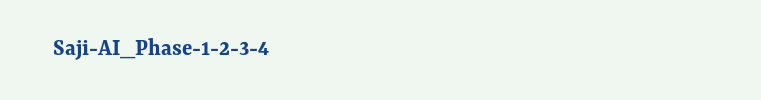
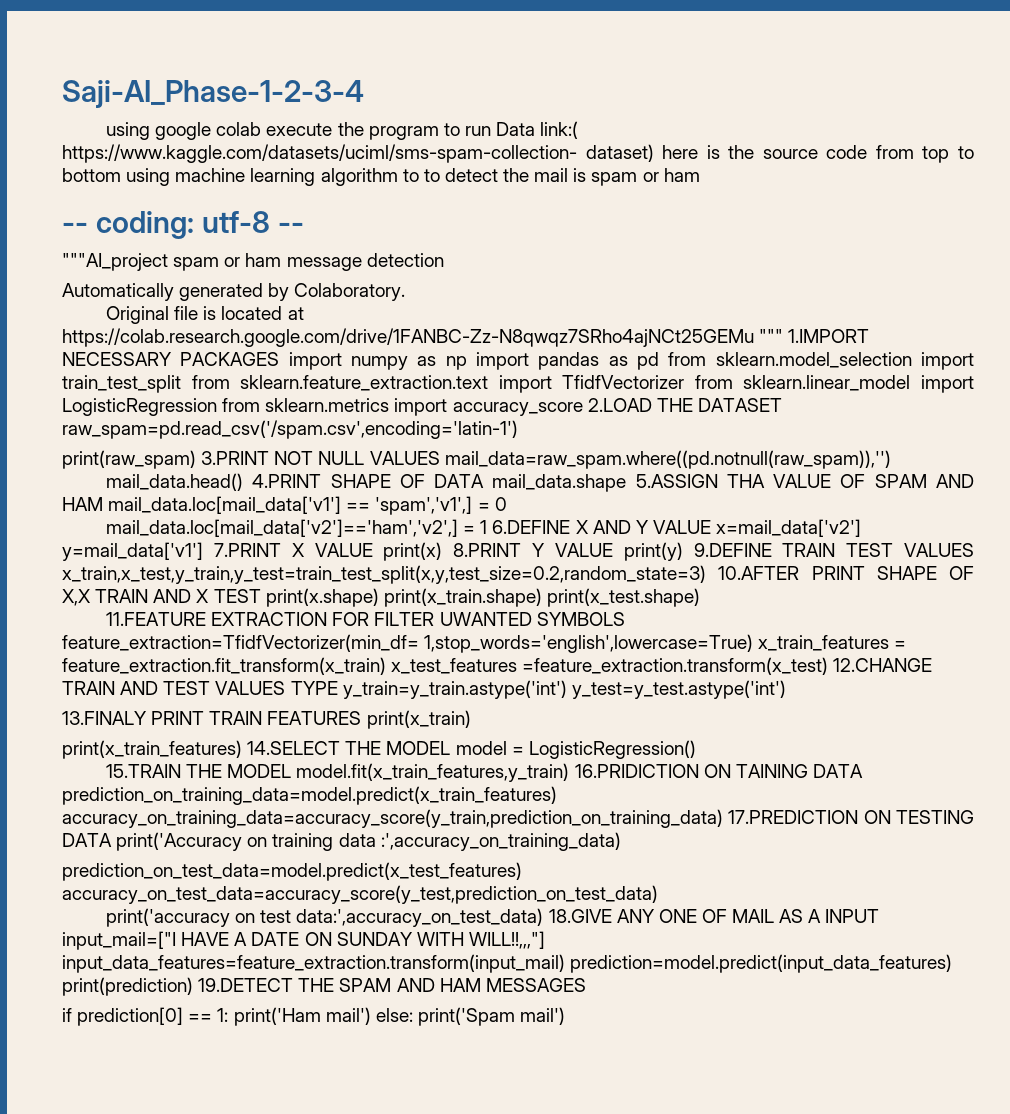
+ using google colab execute the program to run Data link:( https://www.kaggle.com/datasets/uciml/sms-spam-collection- dataset) here is the source code from top to bottom using machine learning algorithm to to detect the mail is spam or ham
+ -- coding: utf-8 --
+ """AI_project spam or ham message detection
+ Automatically generated by Colaboratory.
+ Original file is located at https://colab.research.google.com/drive/1FANBC-Zz-N8qwqz7SRho4ajNCt25GEMu """ 1.IMPORT NECESSARY PACKAGES import numpy as np import pandas as pd from sklearn.model_selection import train_test_split from sklearn.feature_extraction.text import TfidfVectorizer from sklearn.linear_model import LogisticRegression from sklearn.metrics import accuracy_score 2.LOAD THE DATASET raw_spam=pd.read_csv('/spam.csv',encoding='latin-1')
+ print(raw_spam) 3.PRINT NOT NULL VALUES mail_data=raw_spam.where((pd.notnull(raw_spam)),'')
+ mail_data.head() 4.PRINT SHAPE OF DATA mail_data.shape 5.ASSIGN THA VALUE OF SPAM AND HAM mail_data.loc[mail_data['v1'] == 'spam','v1',] = 0
+ mail_data.loc[mail_data['v2']=='ham','v2',] = 1 6.DEFINE X AND Y VALUE x=mail_data['v2'] y=mail_data['v1'] 7.PRINT X VALUE print(x) 8.PRINT Y VALUE print(y) 9.DEFINE TRAIN TEST VALUES x_train,x_test,y_train,y_test=train_test_split(x,y,test_size=0.2,random_state=3) 10.AFTER PRINT SHAPE OF X,X TRAIN AND X TEST print(x.shape) print(x_train.shape) print(x_test.shape)
+ 11.FEATURE EXTRACTION FOR FILTER UWANTED SYMBOLS feature_extraction=TfidfVectorizer(min_df= 1,stop_words='english',lowercase=True) x_train_features = feature_extraction.fit_transform(x_train) x_test_features =feature_extraction.transform(x_test) 12.CHANGE TRAIN AND TEST VALUES TYPE y_train=y_train.astype('int') y_test=y_test.astype('int')
+ 13.FINALY PRINT TRAIN FEATURES print(x_train)
+ print(x_train_features) 14.SELECT THE MODEL model = LogisticRegression()
+ 15.TRAIN THE MODEL model.fit(x_train_features,y_train) 16.PRIDICTION ON TAINING DATA prediction_on_training_data=model.predict(x_train_features) accuracy_on_training_data=accuracy_score(y_train,prediction_on_training_data) 17.PREDICTION ON TESTING DATA print('Accuracy on training data :',accuracy_on_training_data)
+ prediction_on_test_data=model.predict(x_test_features) accuracy_on_test_data=accuracy_score(y_test,prediction_on_test_data)
+ print('accuracy on test data:',accuracy_on_test_data) 18.GIVE ANY ONE OF MAIL AS A INPUT input_mail=["I HAVE A DATE ON SUNDAY WITH WILL!!,,,"] input_data_features=feature_extraction.transform(input_mail) prediction=model.predict(input_data_features) print(prediction) 19.DETECT THE SPAM AND HAM MESSAGES
+ if prediction[0] == 1: print('Ham mail') else: print('Spam mail')

